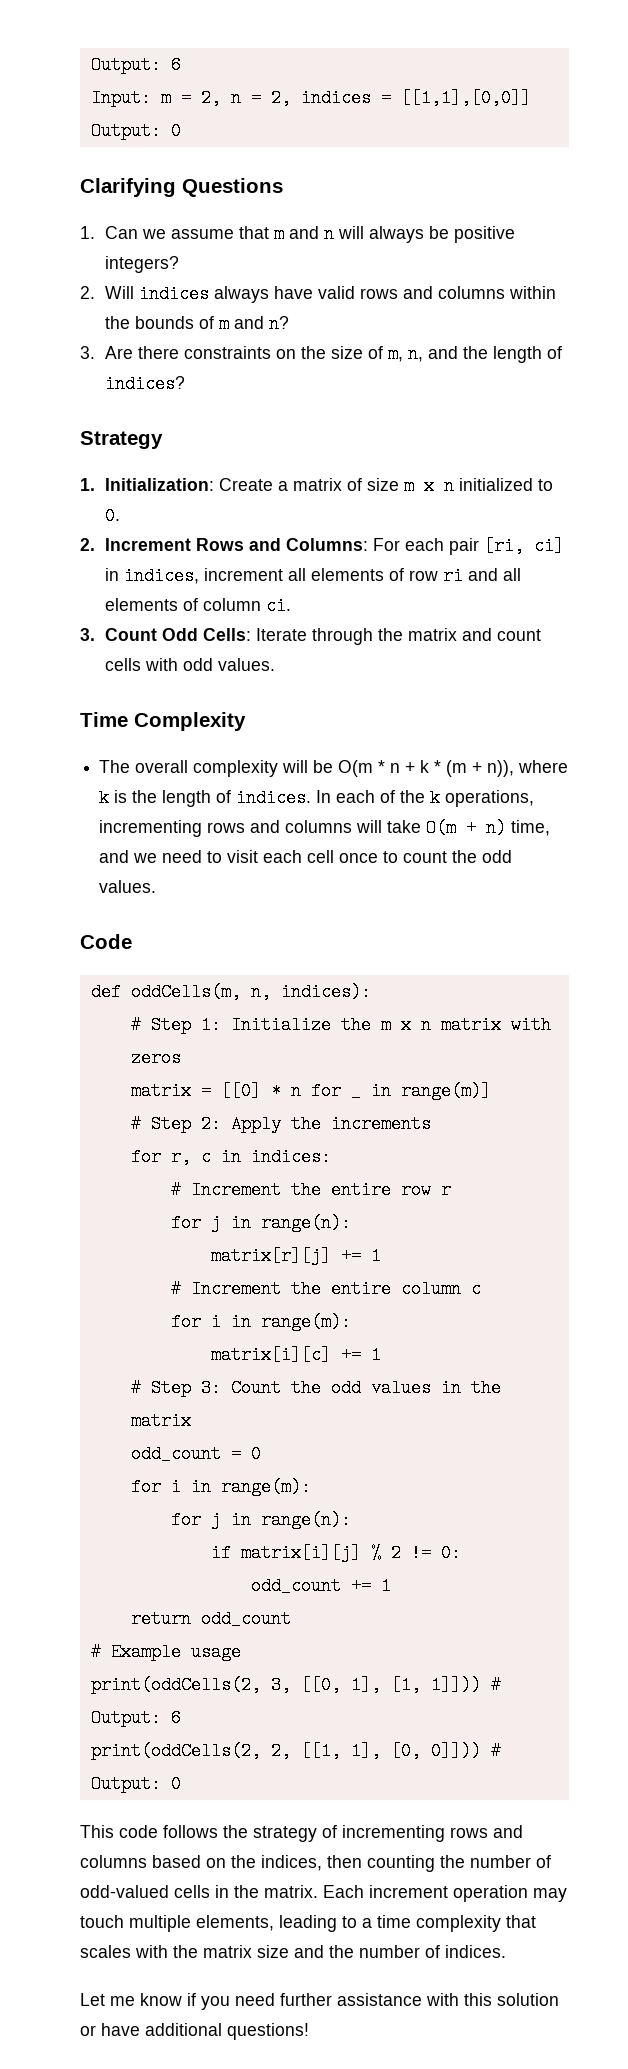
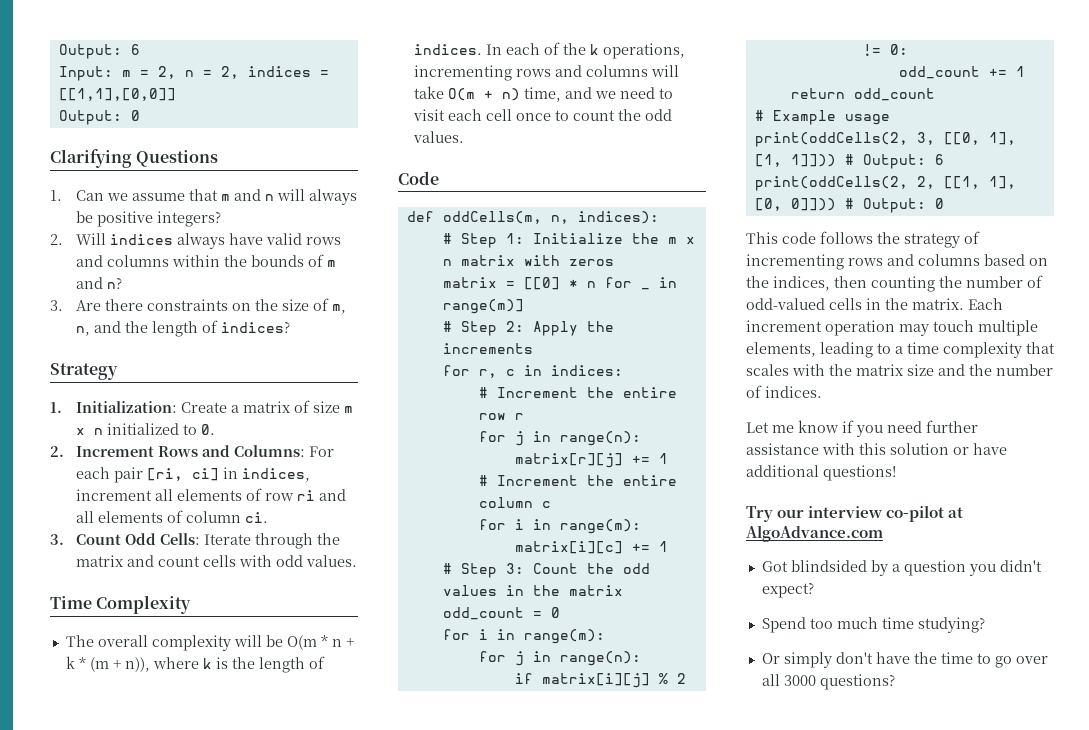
+ Try our interview co-pilot at AlgoAdvance.com
+ Got blindsided by a question you didn't expect?
+ Spend too much time studying?
+ Or simply don't have the time to go over all 3000 questions?

